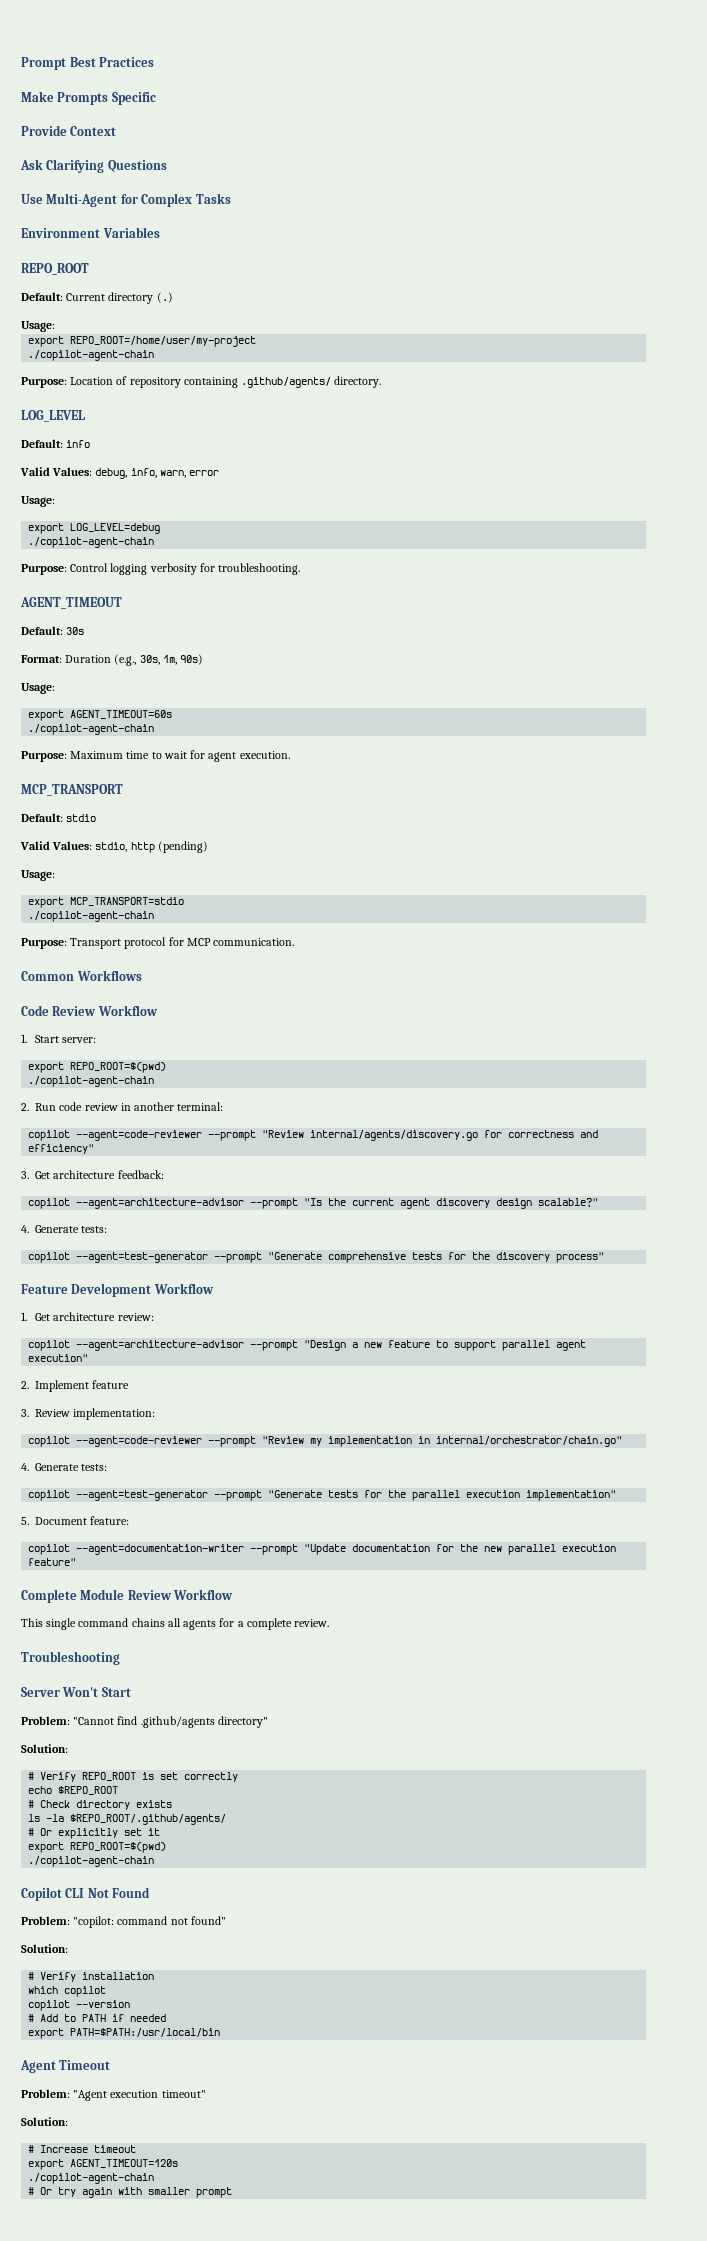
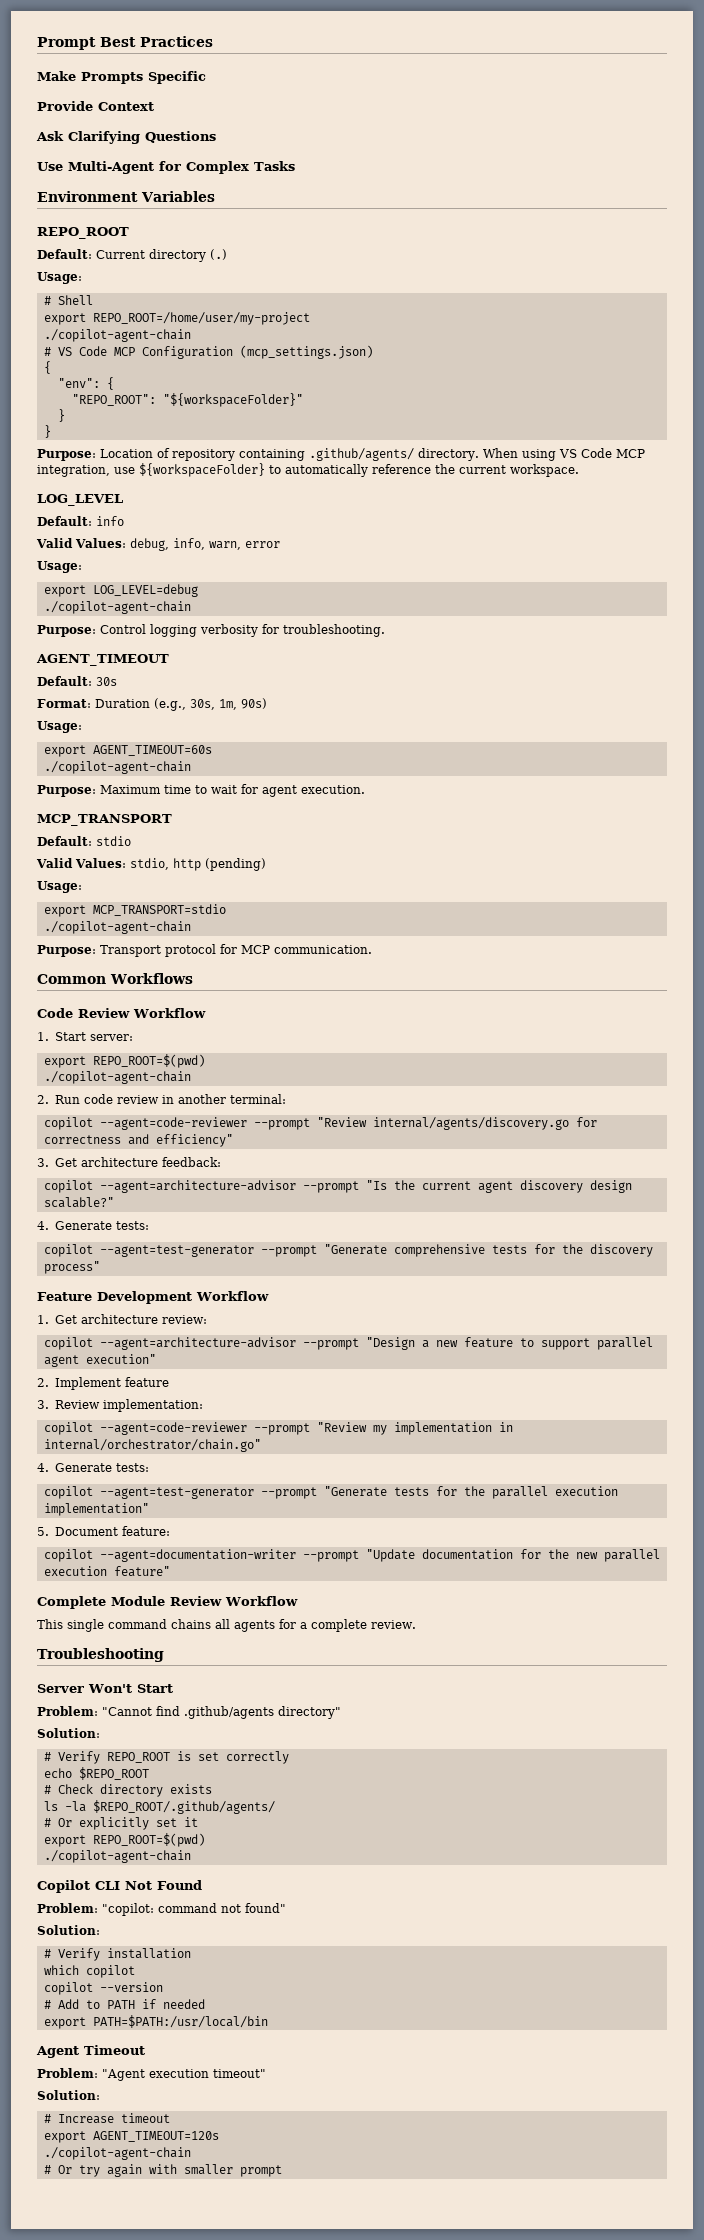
+ # Shell
+ # VS Code MCP Configuration (mcp_settings.json)
+ {
+ "env": {
+ "REPO_ROOT": "${workspaceFolder}"
+ }
+ }
+ When using VS Code MCP integration, use ${workspaceFolder} to automatically reference the current workspace.

